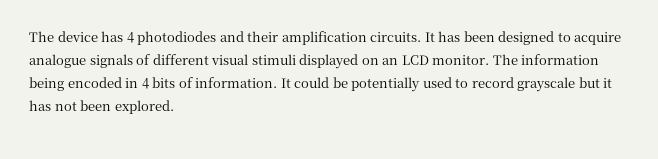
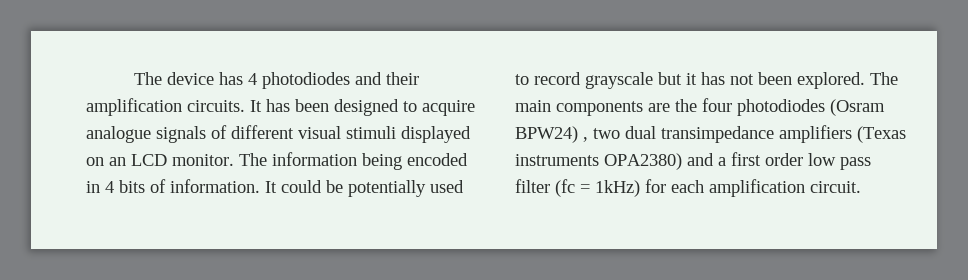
+ The main components are the four photodiodes (Osram BPW24) , two dual transimpedance amplifiers (Texas instruments OPA2380) and a first order low pass filter (fc = 1kHz) for each amplification circuit.

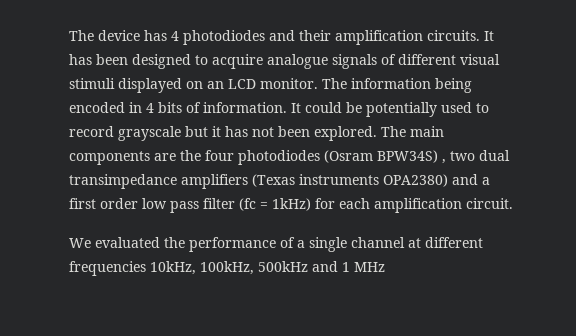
- The main components are the four photodiodes (Osram BPW24) , two dual transimpedance amplifiers (Texas instruments OPA2380) and a first order low pass filter (fc = 1kHz) for each amplification circuit.
+ The main components are the four photodiodes (Osram BPW34S) , two dual transimpedance amplifiers (Texas instruments OPA2380) and a first order low pass filter (fc = 1kHz) for each amplification circuit.
+ We evaluated the performance of a single channel at different frequencies 10kHz, 100kHz, 500kHz and 1 MHz

